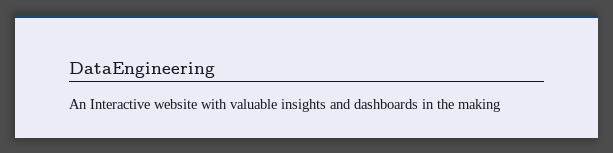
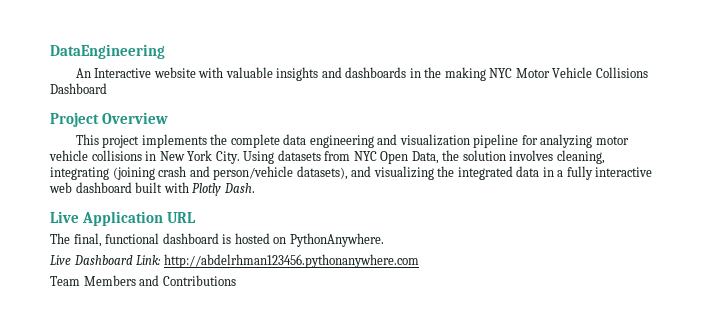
- An Interactive website with valuable insights and dashboards in the making
+ An Interactive website with valuable insights and dashboards in the making NYC Motor Vehicle Collisions Dashboard
+ Project Overview
+ This project implements the complete data engineering and visualization pipeline for analyzing motor vehicle collisions in New York City. Using datasets from NYC Open Data, the solution involves cleaning, integrating (joining crash and person/vehicle datasets), and visualizing the integrated data in a fully interactive web dashboard built with Plotly Dash.
+ Live Application URL
+ The final, functional dashboard is hosted on PythonAnywhere.
+ Live Dashboard Link: http://abdelrhman123456.pythonanywhere.com
+ Team Members and Contributions

